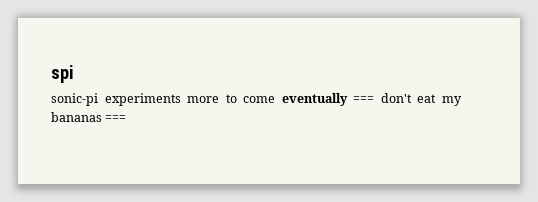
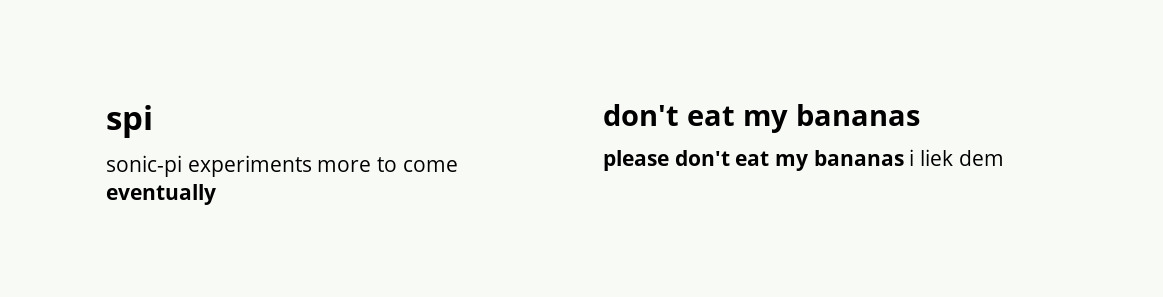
- sonic-pi experiments more to come eventually === don't eat my bananas ===
+ sonic-pi experiments more to come eventually
+ don't eat my bananas
+ please don't eat my bananas i liek dem

